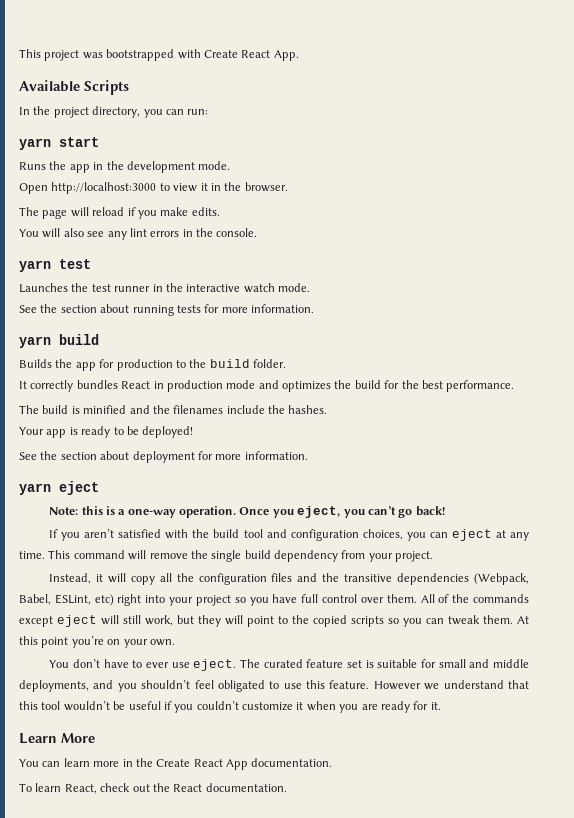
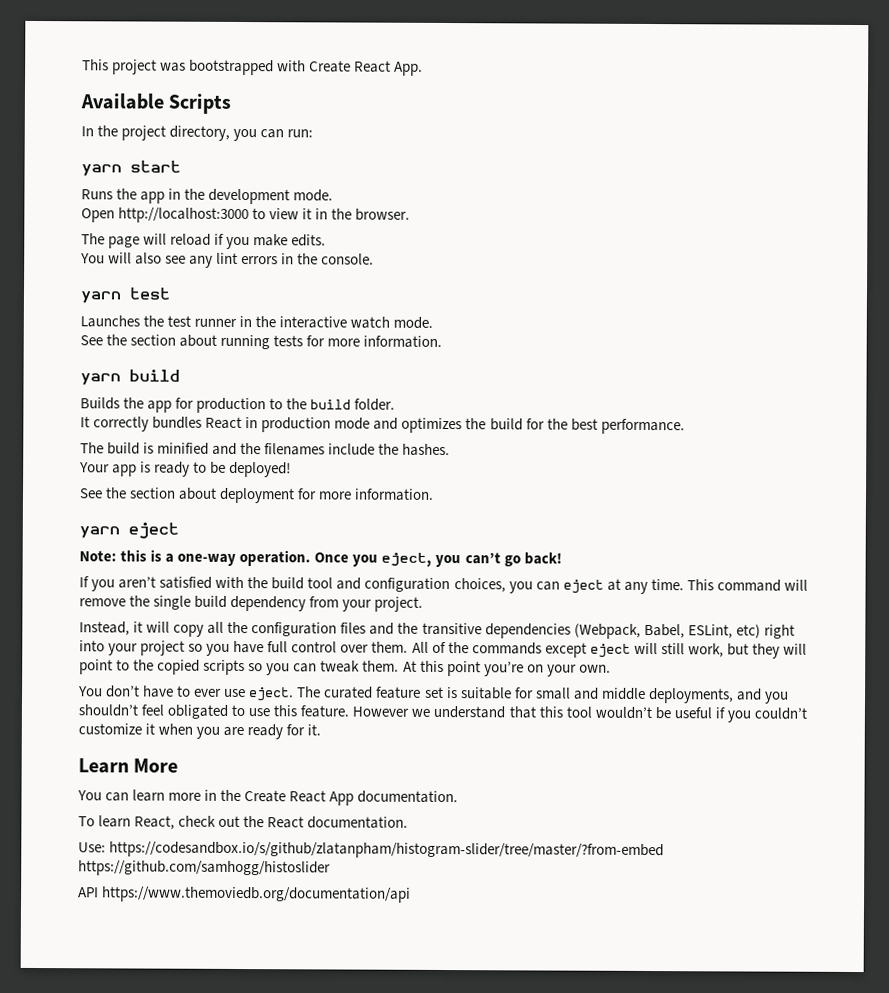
+ Use: https://codesandbox.io/s/github/zlatanpham/histogram-slider/tree/master/?from-embed https://github.com/samhogg/histoslider
+ API https://www.themoviedb.org/documentation/api

